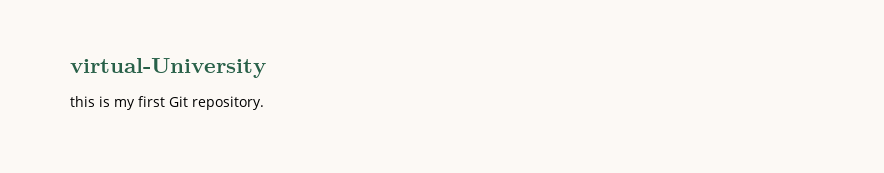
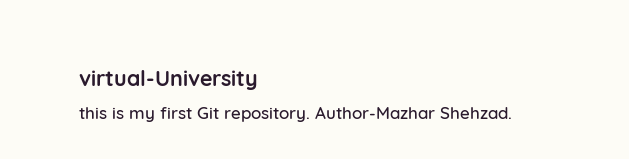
+ Author-Mazhar Shehzad.

